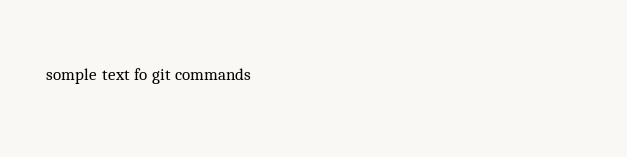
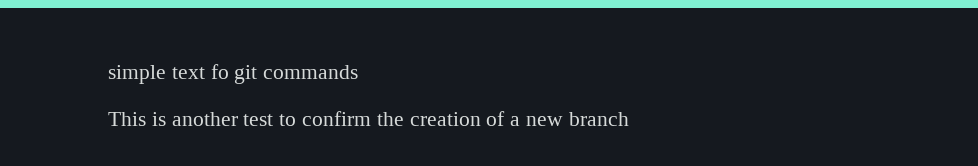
- somple text fo git commands
+ simple text fo git commands
+ This is another test to confirm the creation of a new branch

